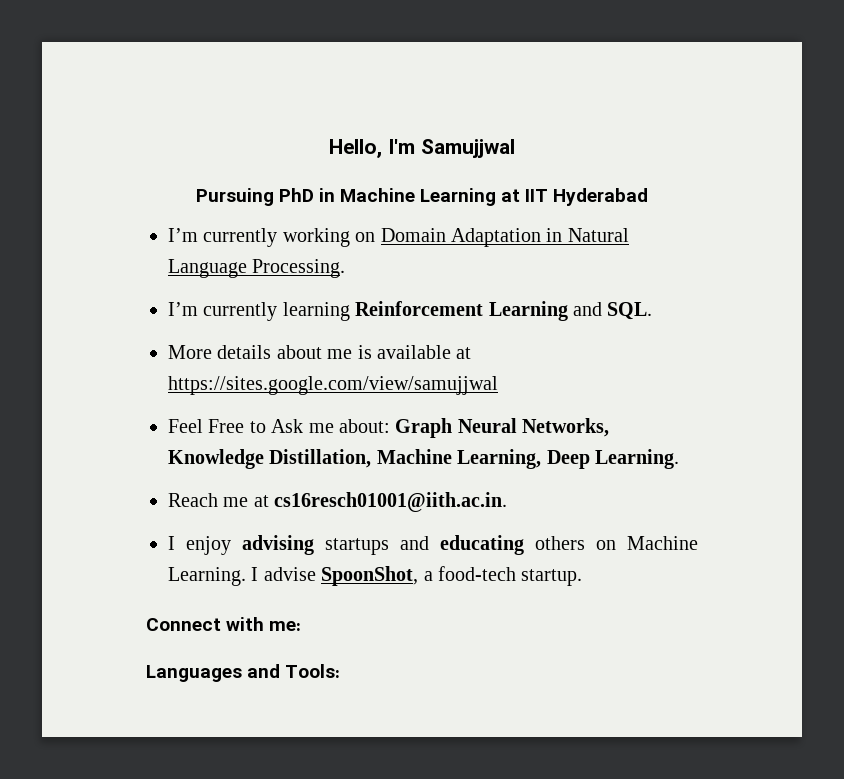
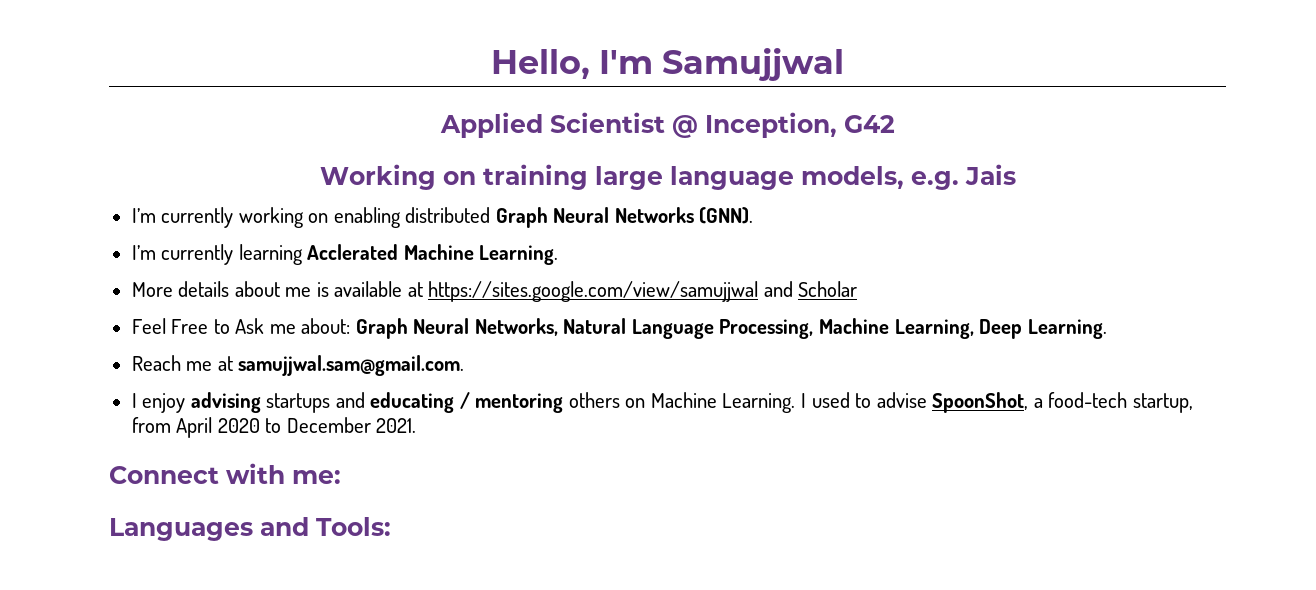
- Pursuing PhD in Machine Learning at IIT Hyderabad
- I’m currently working on Domain Adaptation in Natural Language Processing.
+ Applied Scientist @ Inception, G42
+ Working on training large language models, e.g. Jais
+ I’m currently working on enabling distributed Graph Neural Networks (GNN).
- I’m currently learning Reinforcement Learning and SQL.
+ I’m currently learning Acclerated Machine Learning.
- More details about me is available at https://sites.google.com/view/samujjwal
+ More details about me is available at https://sites.google.com/view/samujjwal and Scholar
- Feel Free to Ask me about: Graph Neural Networks, Knowledge Distillation, Machine Learning, Deep Learning.
+ Feel Free to Ask me about: Graph Neural Networks, Natural Language Processing, Machine Learning, Deep Learning.
- Reach me at cs16resch01001@iith.ac.in.
+ Reach me at samujjwal.sam@gmail.com.
- I enjoy advising startups and educating others on Machine Learning.
+ I enjoy advising startups and educating / mentoring others on Machine Learning.
- I advise SpoonShot, a food-tech startup.
+ I used to advise SpoonShot, a food-tech startup, from April 2020 to December 2021.

